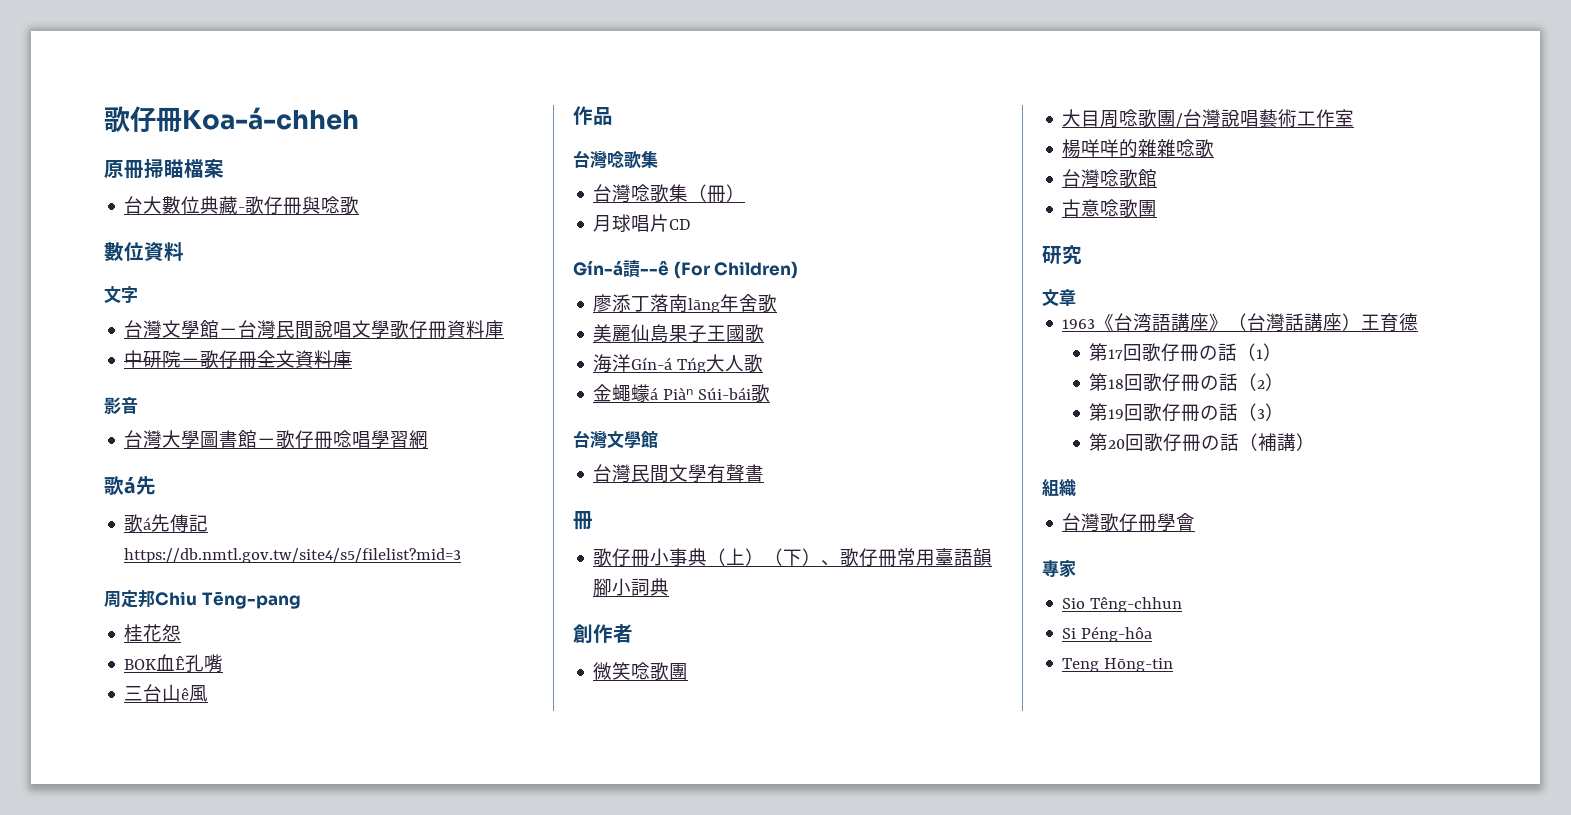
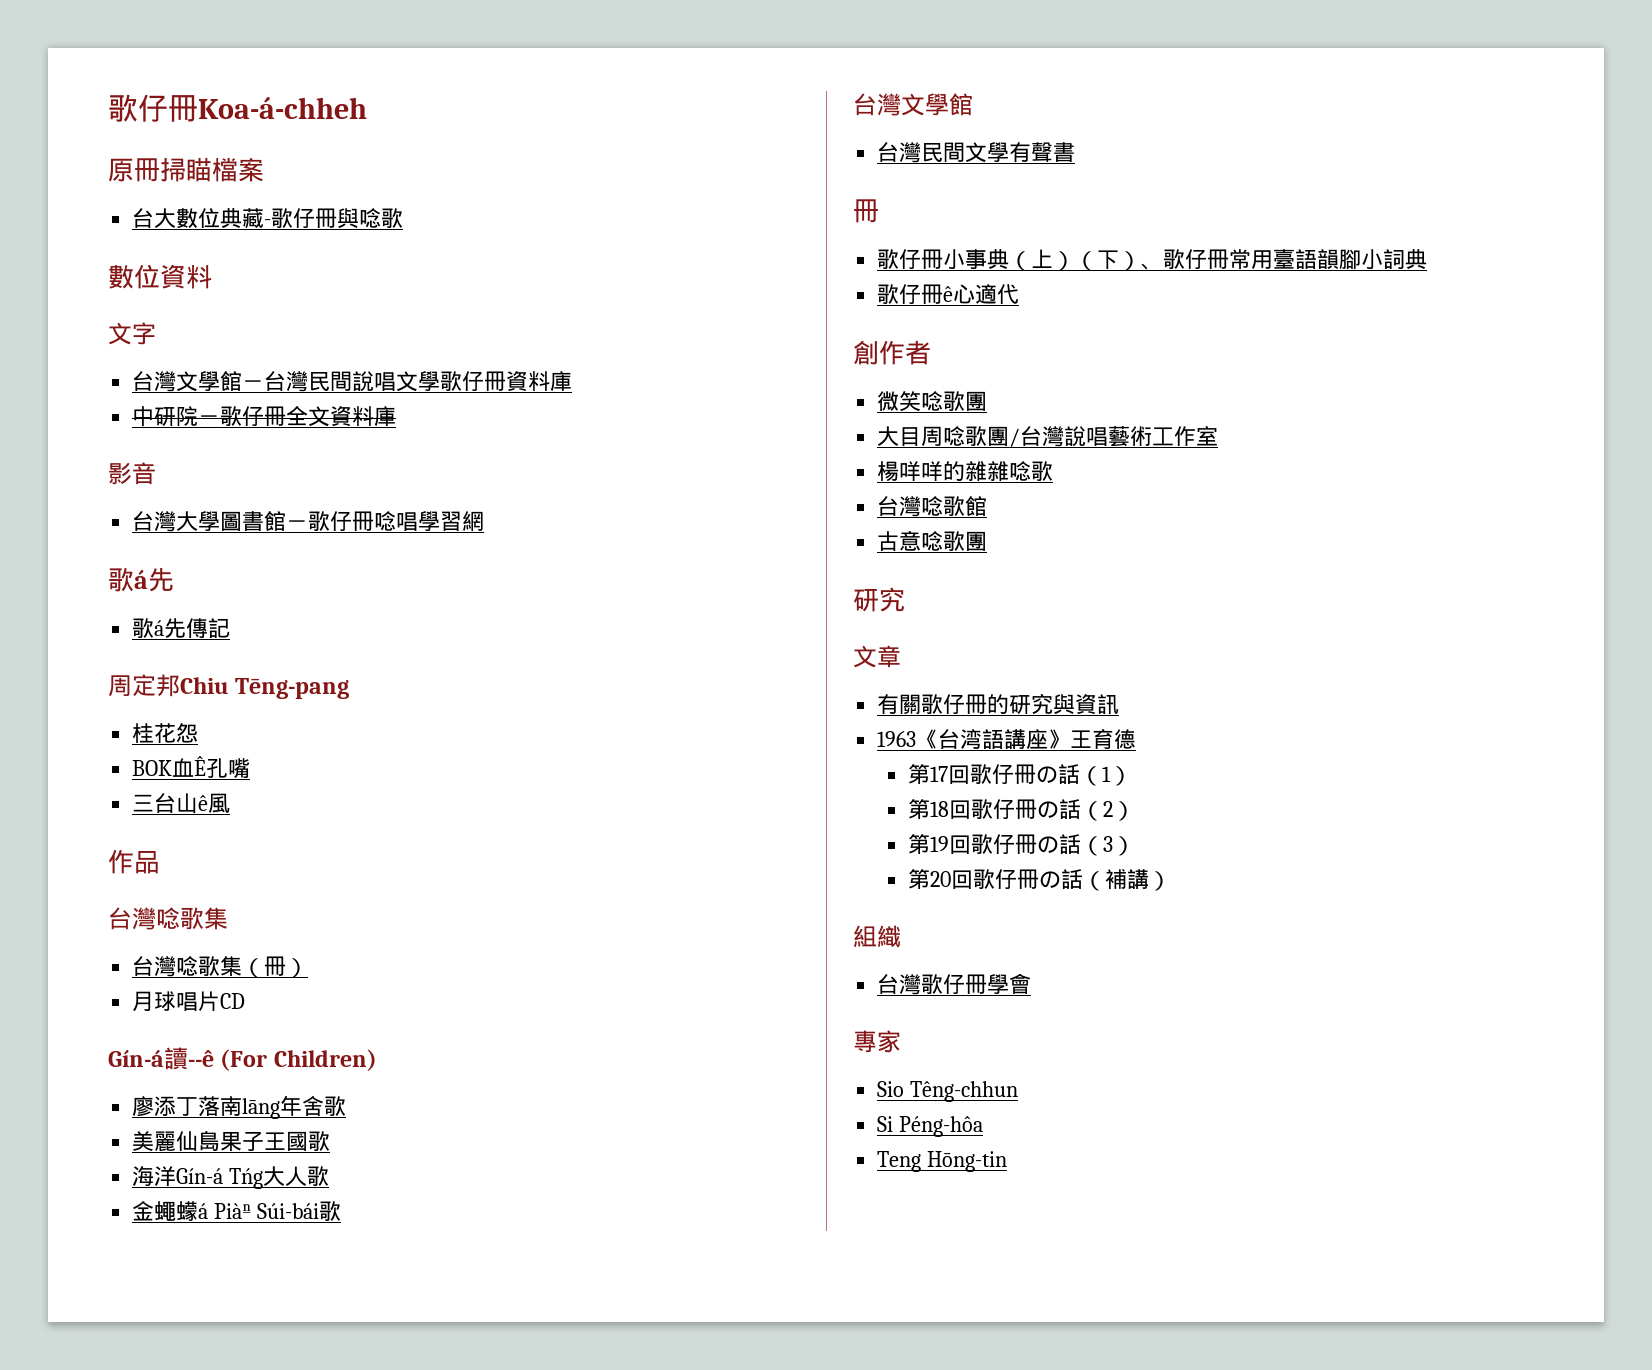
- 歌á先傳記https://db.nmtl.gov.tw/site4/s5/filelist?mid=3
+ 歌á先傳記
+ 歌仔冊ê心適代
+ 有關歌仔冊的研究與資訊
- 1963《台湾語講座》（台灣話講座）王育德
+ 1963《台湾語講座》王育德

